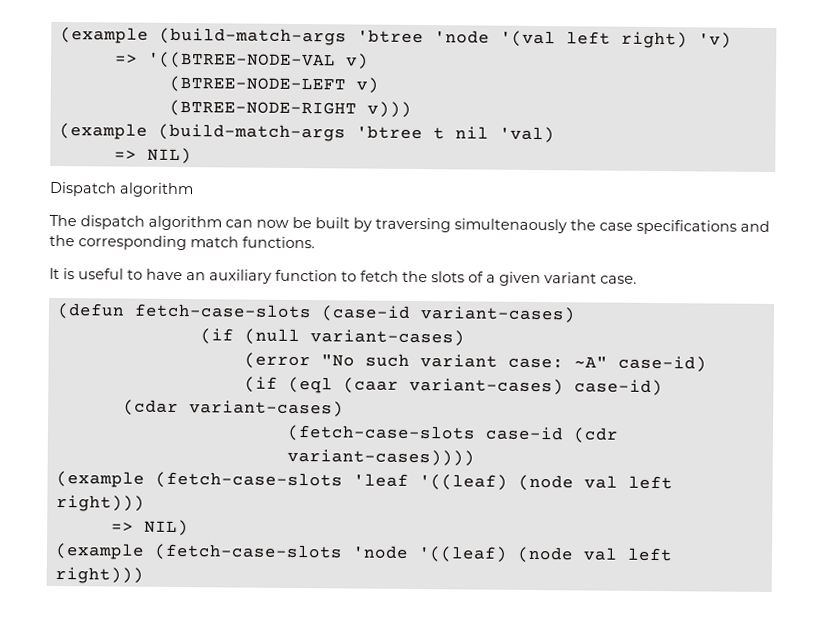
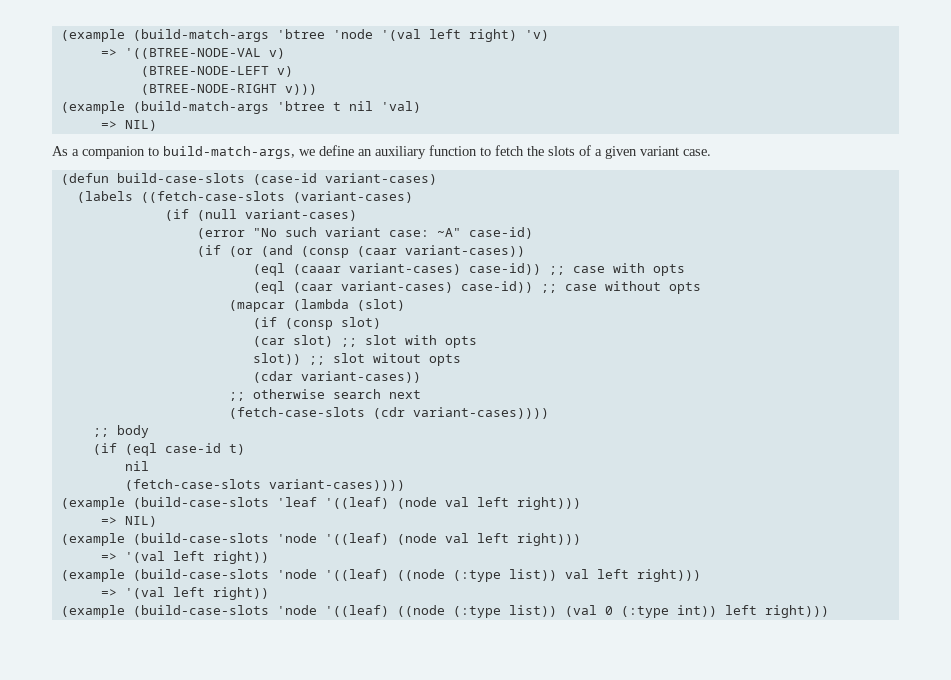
- Dispatch algorithm
- The dispatch algorithm can now be built by traversing simultenaously the case specifications and the corresponding match functions.
- It is useful to have an auxiliary function to fetch the slots of a given variant case.
+ As a companion to build-match-args, we define an auxiliary function to fetch the slots of a given variant case.
- (defun fetch-case-slots (case-id variant-cases)
+ (defun build-case-slots (case-id variant-cases)
+ (labels ((fetch-case-slots (variant-cases)
- (if (eql (caar variant-cases) case-id)
- (cdar variant-cases)
- (fetch-case-slots case-id (cdr variant-cases))))
+ (if (or (and (consp (caar variant-cases))
+ (eql (caaar variant-cases) case-id)) ;; case with opts
+ (eql (caar variant-cases) case-id)) ;; case without opts
+ (mapcar (lambda (slot)
+ (if (consp slot)
+ (car slot) ;; slot with opts
+ slot)) ;; slot witout opts
+ (cdar variant-cases))
+ ;; otherwise search next
+ (fetch-case-slots (cdr variant-cases))))
- (example (fetch-case-slots 'leaf '((leaf) (node val left right)))
+ ;; body
+ (if (eql case-id t)
+ nil
+ (fetch-case-slots variant-cases))))
+ (example (build-case-slots 'leaf '((leaf) (node val left right)))
- (example (fetch-case-slots 'node '((leaf) (node val left right)))
+ (example (build-case-slots 'node '((leaf) (node val left right)))
+ => '(val left right))
+ (example (build-case-slots 'node '((leaf) ((node (:type list)) val left right)))
+ => '(val left right))
+ (example (build-case-slots 'node '((leaf) ((node (:type list)) (val 0 (:type int)) left right)))

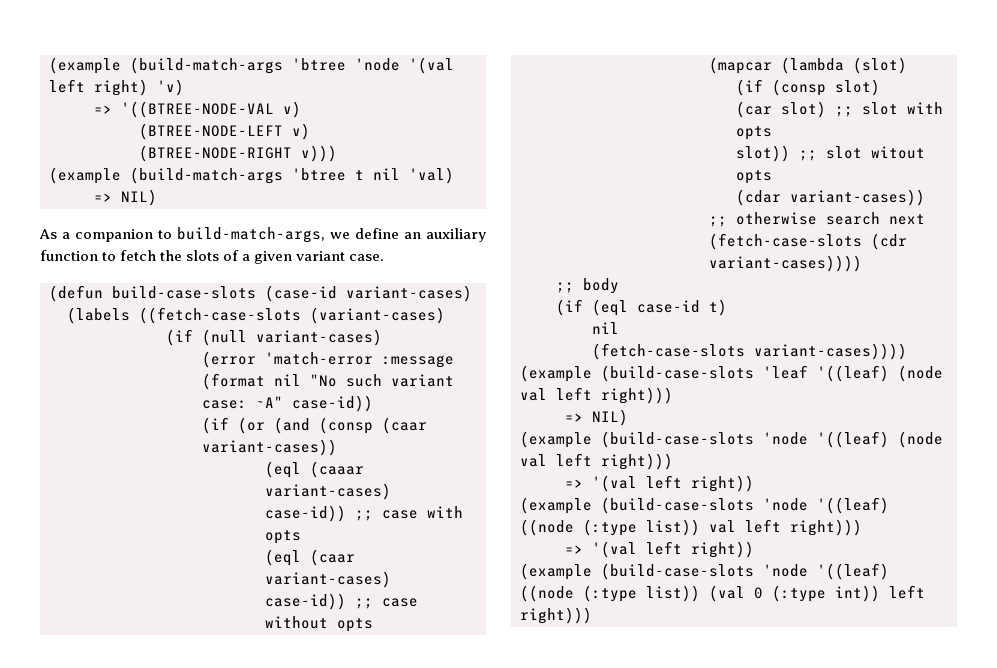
- (error "No such variant case: ~A" case-id)
+ (error 'match-error :message (format nil "No such variant case: ~A" case-id))

